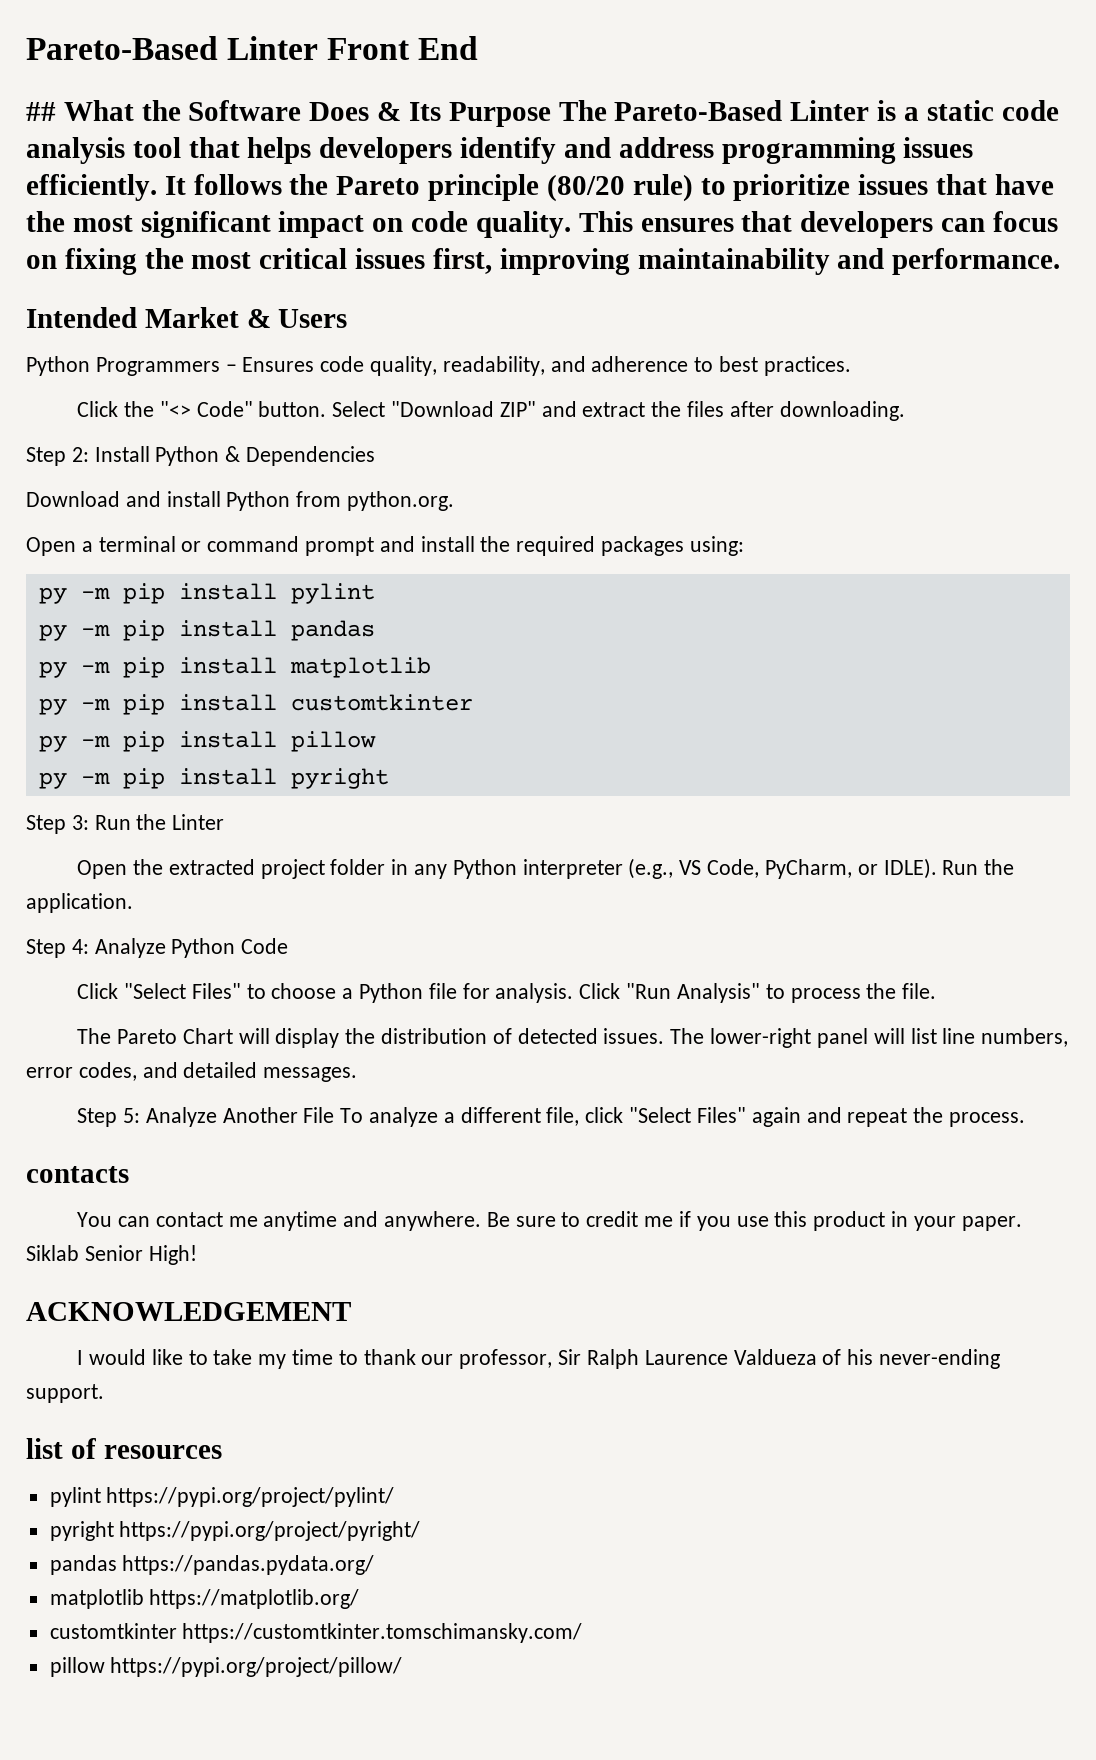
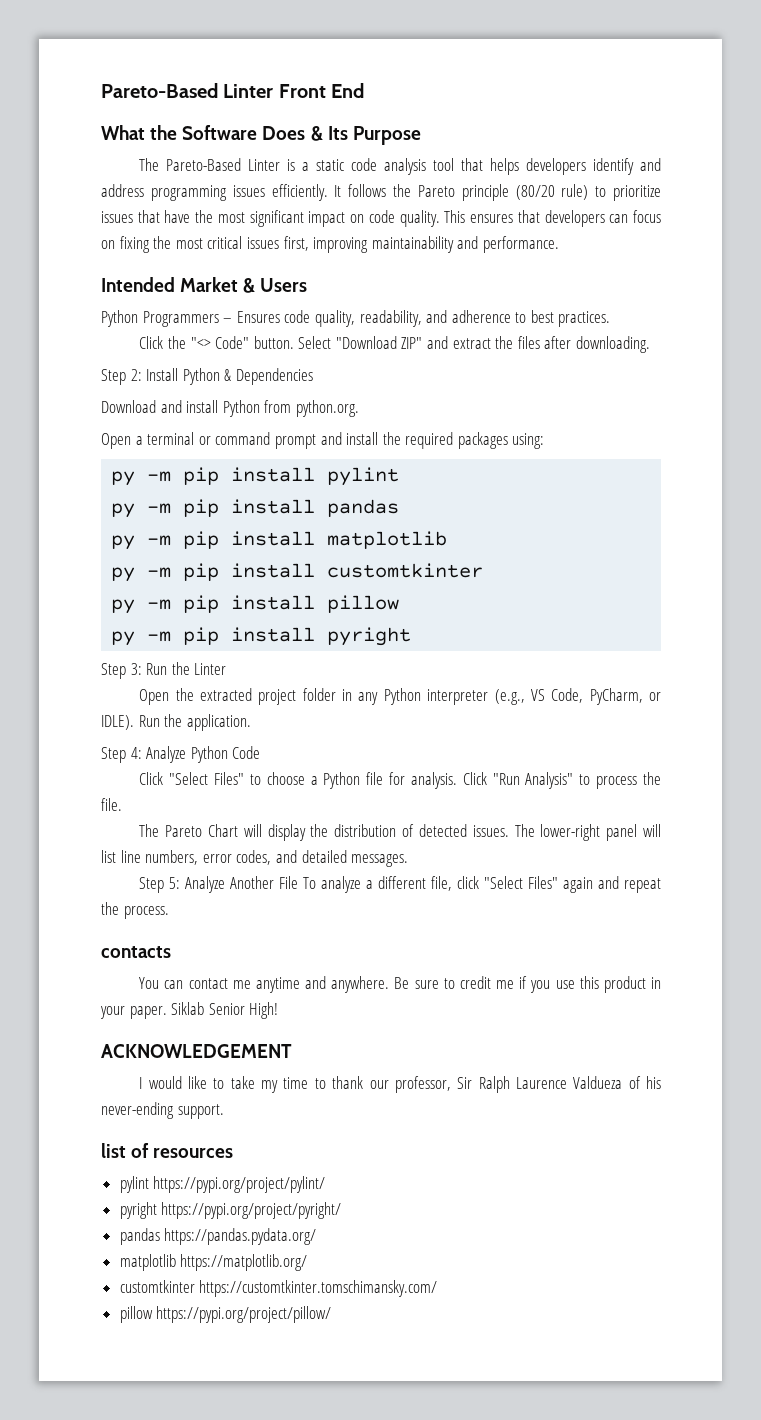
- ## What the Software Does & Its Purpose The Pareto-Based Linter is a static code analysis tool that helps developers identify and address programming issues efficiently.
+ What the Software Does & Its Purpose
+ The Pareto-Based Linter is a static code analysis tool that helps developers identify and address programming issues efficiently.

